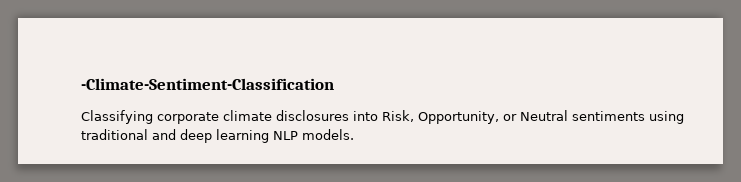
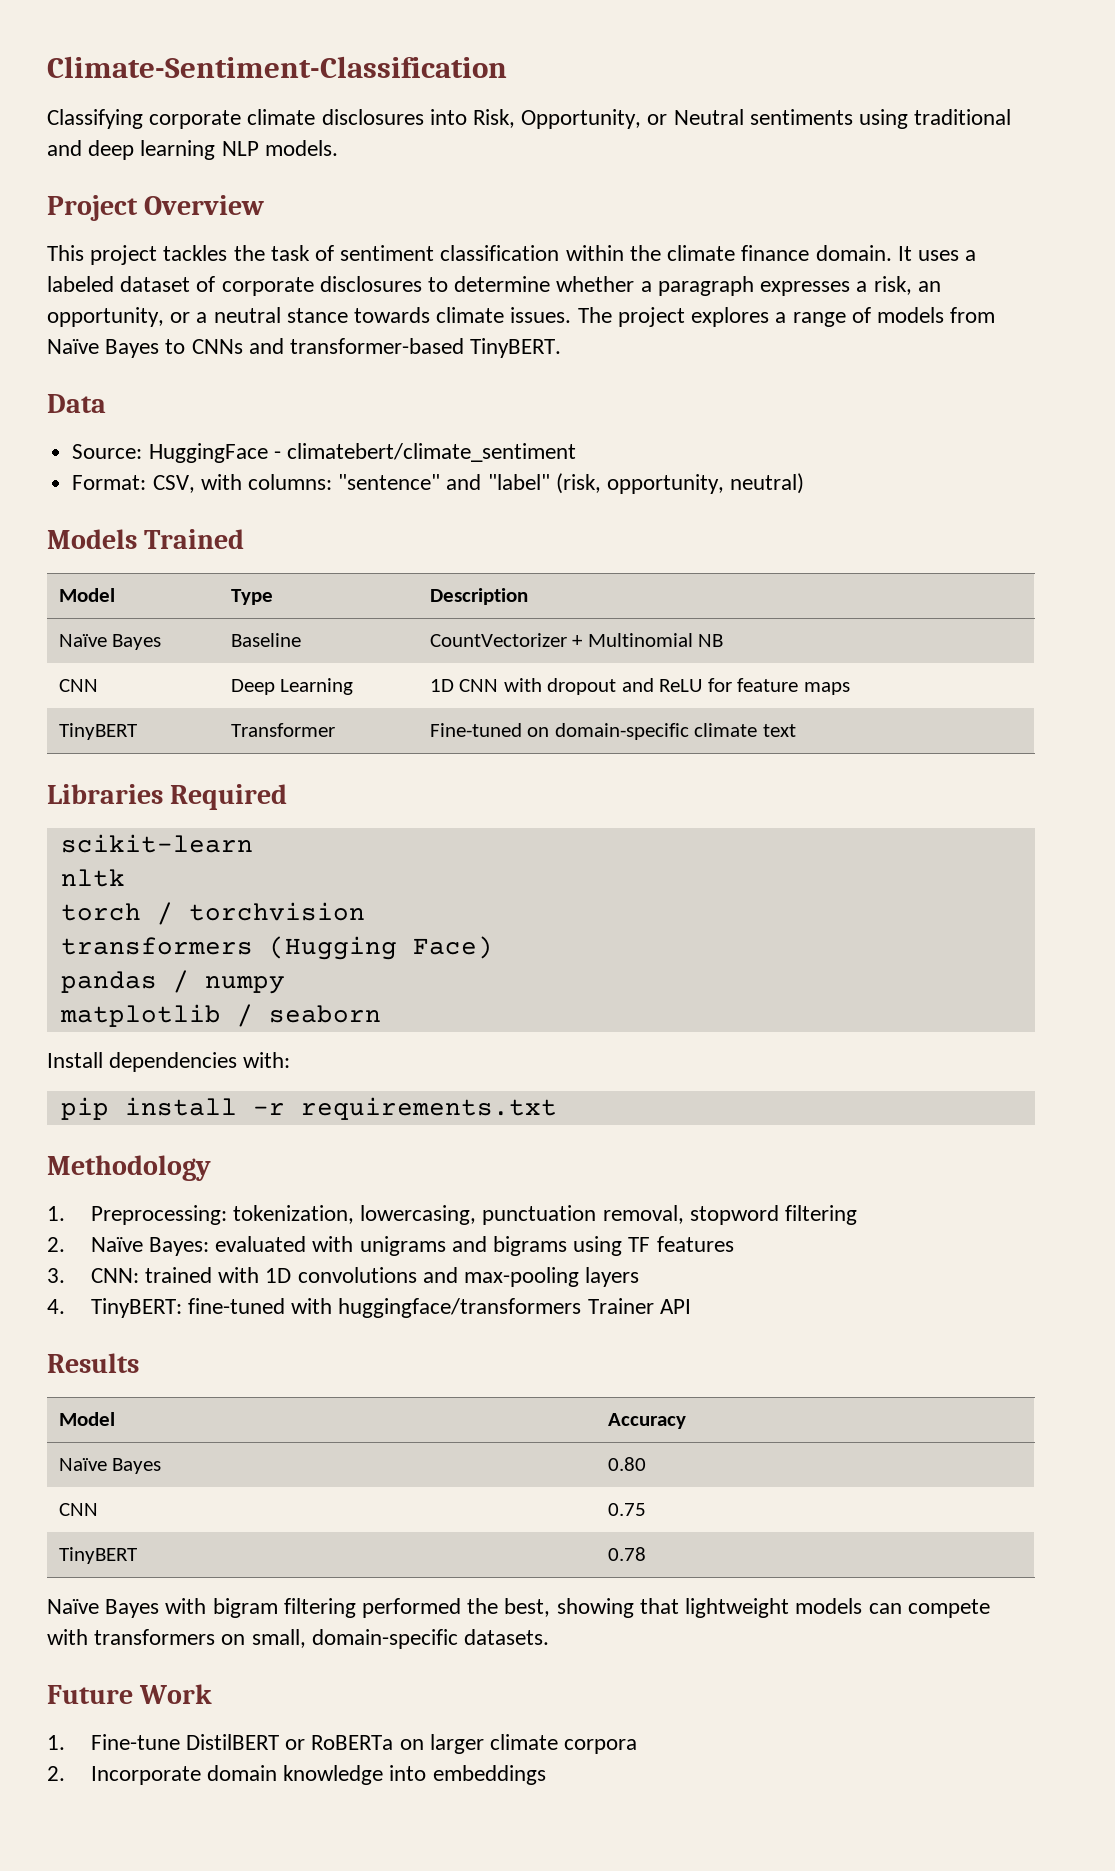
- -Climate-Sentiment-Classification
+ Climate-Sentiment-Classification
+ Project Overview
+ This project tackles the task of sentiment classification within the climate finance domain. It uses a labeled dataset of corporate disclosures to determine whether a paragraph expresses a risk, an opportunity, or a neutral stance towards climate issues. The project explores a range of models from Naïve Bayes to CNNs and transformer-based TinyBERT.
+ Data
+ Source: HuggingFace - climatebert/climate_sentiment
+ Format: CSV, with columns: "sentence" and "label" (risk, opportunity, neutral)
+ Models Trained
+ Model | Type | Description
+ Naïve Bayes | Baseline | CountVectorizer + Multinomial NB
+ CNN | Deep Learning | 1D CNN with dropout and ReLU for feature maps
+ TinyBERT | Transformer | Fine-tuned on domain-specific climate text
+ Libraries Required
+ scikit-learn
+ nltk
+ torch / torchvision
+ transformers (Hugging Face)
+ pandas / numpy
+ matplotlib / seaborn
+ Install dependencies with:
+ pip install -r requirements.txt
+ Methodology
+ 1. Preprocessing: tokenization, lowercasing, punctuation removal, stopword filtering
+ 2. Naïve Bayes: evaluated with unigrams and bigrams using TF features
+ 3. CNN: trained with 1D convolutions and max-pooling layers
+ 4. TinyBERT: fine-tuned with huggingface/transformers Trainer API
+ Results
+ Model | Accuracy
+ Naïve Bayes | 0.80
+ CNN | 0.75
+ TinyBERT | 0.78
+ Naïve Bayes with bigram filtering performed the best, showing that lightweight models can compete with transformers on small, domain-specific datasets.
+ Future Work
+ 1. Fine-tune DistilBERT or RoBERTa on larger climate corpora
+ 2. Incorporate domain knowledge into embeddings

